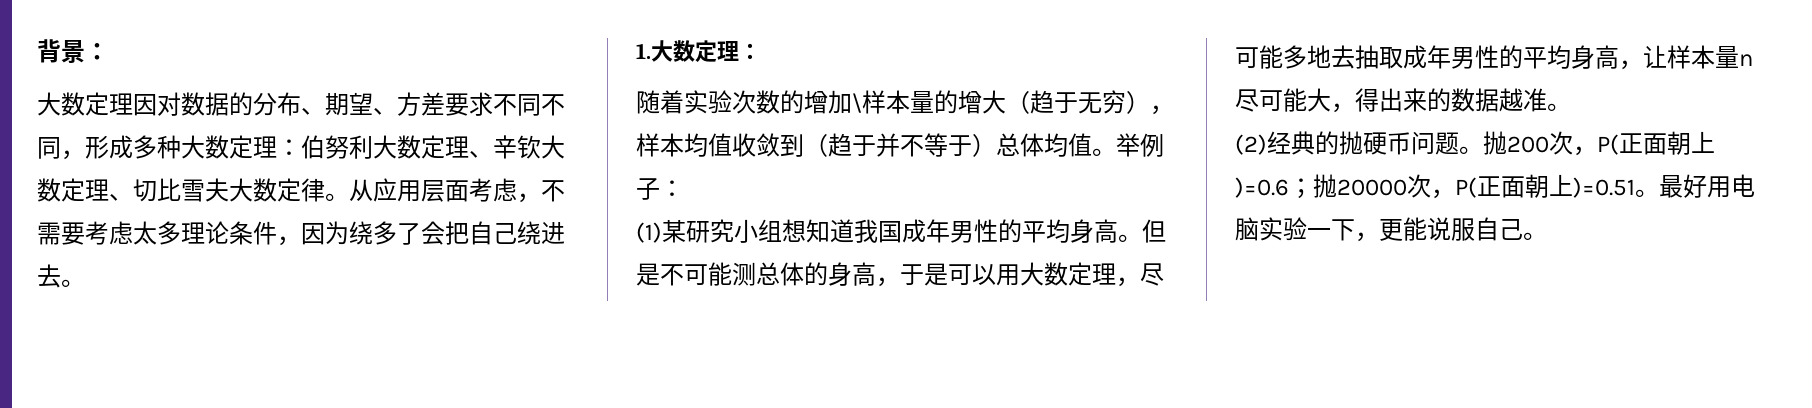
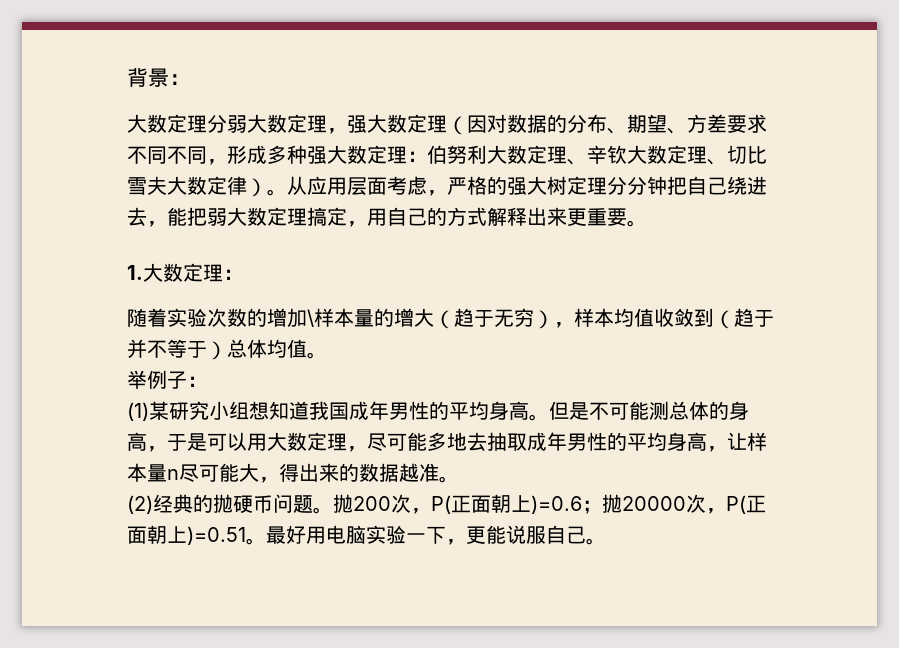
- 大数定理因对数据的分布、期望、方差要求不同不同，形成多种大数定理：伯努利大数定理、辛钦大数定理、切比雪夫大数定律。
+ 大数定理分弱大数定理，强大数定理（因对数据的分布、期望、方差要求不同不同，形成多种强大数定理：伯努利大数定理、辛钦大数定理、切比雪夫大数定律）。
- 从应用层面考虑，不需要考虑太多理论条件，因为绕多了会把自己绕进去。
+ 从应用层面考虑，严格的强大树定理分分钟把自己绕进去，能把弱大数定理搞定，用自己的方式解释出来更重要。
- 随着实验次数的增加\样本量的增大（趋于无穷），样本均值收敛到（趋于并不等于）总体均值。举例子：
+ 随着实验次数的增加\样本量的增大（趋于无穷），样本均值收敛到（趋于并不等于）总体均值。
+ 举例子：

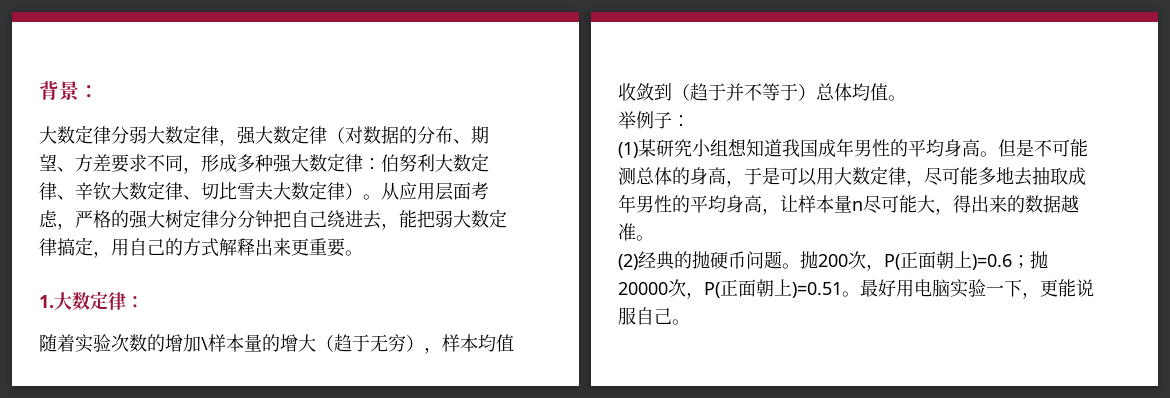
- 大数定理分弱大数定理，强大数定理（因对数据的分布、期望、方差要求不同不同，形成多种强大数定理：伯努利大数定理、辛钦大数定理、切比雪夫大数定律）。
+ 大数定律分弱大数定律，强大数定律（对数据的分布、期望、方差要求不同，形成多种强大数定律：伯努利大数定律、辛钦大数定律、切比雪夫大数定律）。
- 从应用层面考虑，严格的强大树定理分分钟把自己绕进去，能把弱大数定理搞定，用自己的方式解释出来更重要。
+ 从应用层面考虑，严格的强大树定律分分钟把自己绕进去，能把弱大数定律搞定，用自己的方式解释出来更重要。
- 1.大数定理：
+ 1.大数定律：
- 但是不可能测总体的身高，于是可以用大数定理，尽可能多地去抽取成年男性的平均身高，让样本量n尽可能大，得出来的数据越准。
+ 但是不可能测总体的身高，于是可以用大数定律，尽可能多地去抽取成年男性的平均身高，让样本量n尽可能大，得出来的数据越准。

